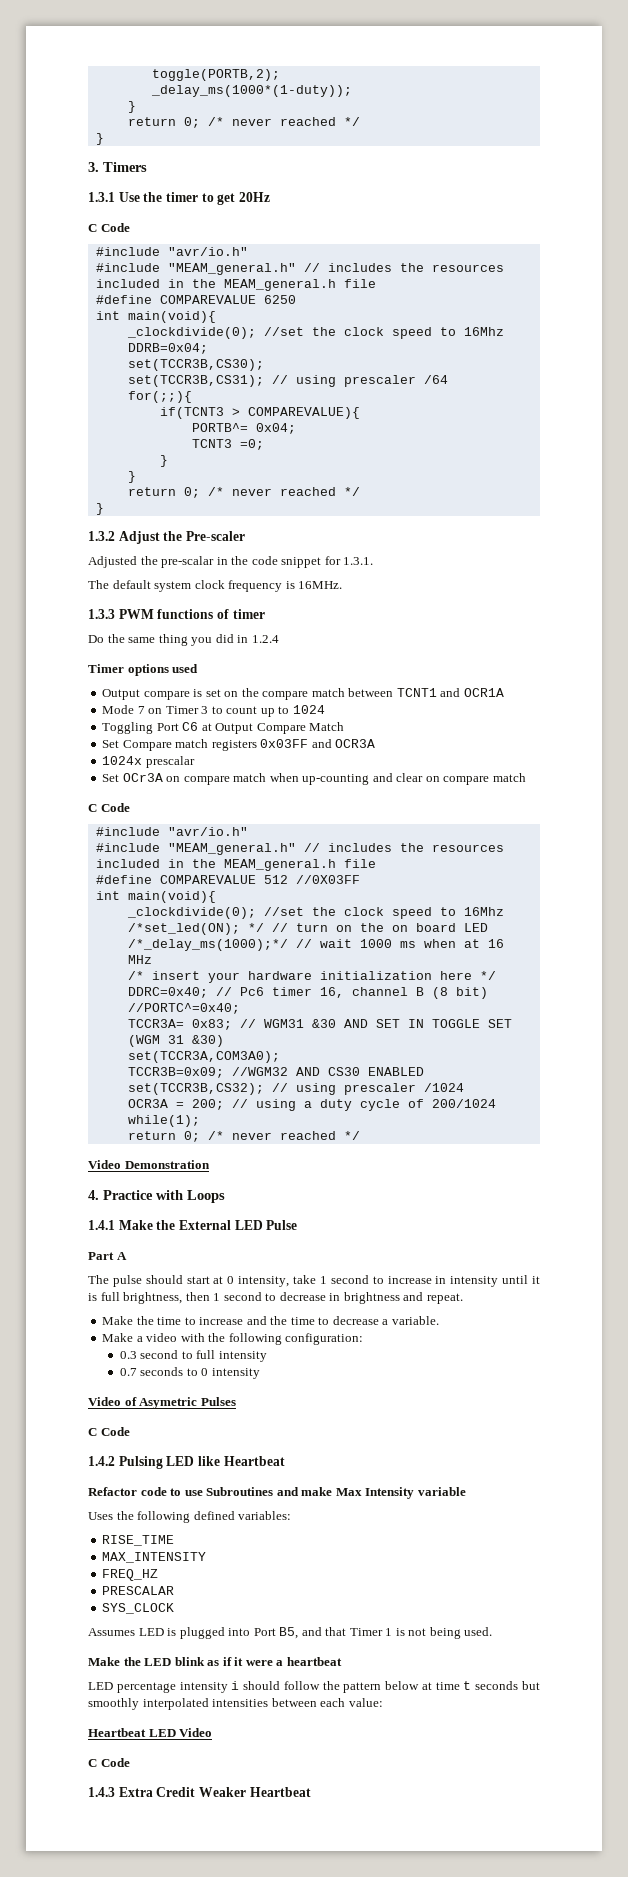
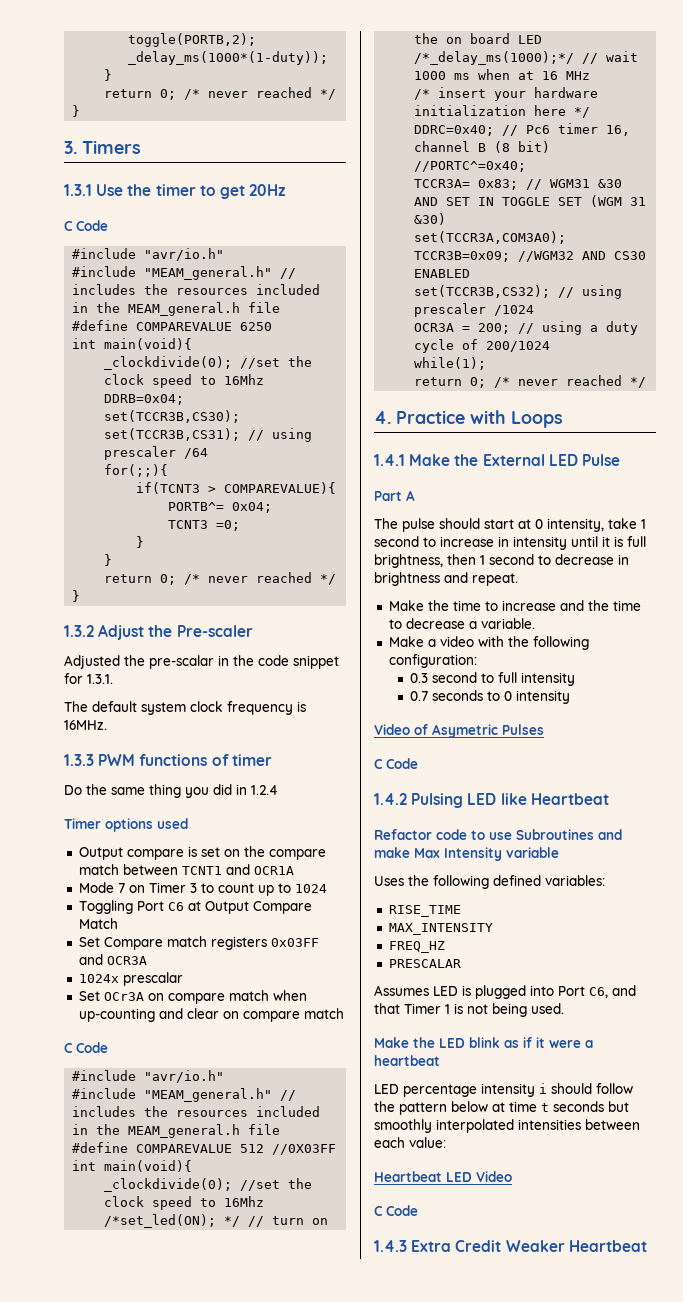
- Video Demonstration
- SYS_CLOCK
- Assumes LED is plugged into Port B5, and that Timer 1 is not being used.
+ Assumes LED is plugged into Port C6, and that Timer 1 is not being used.

